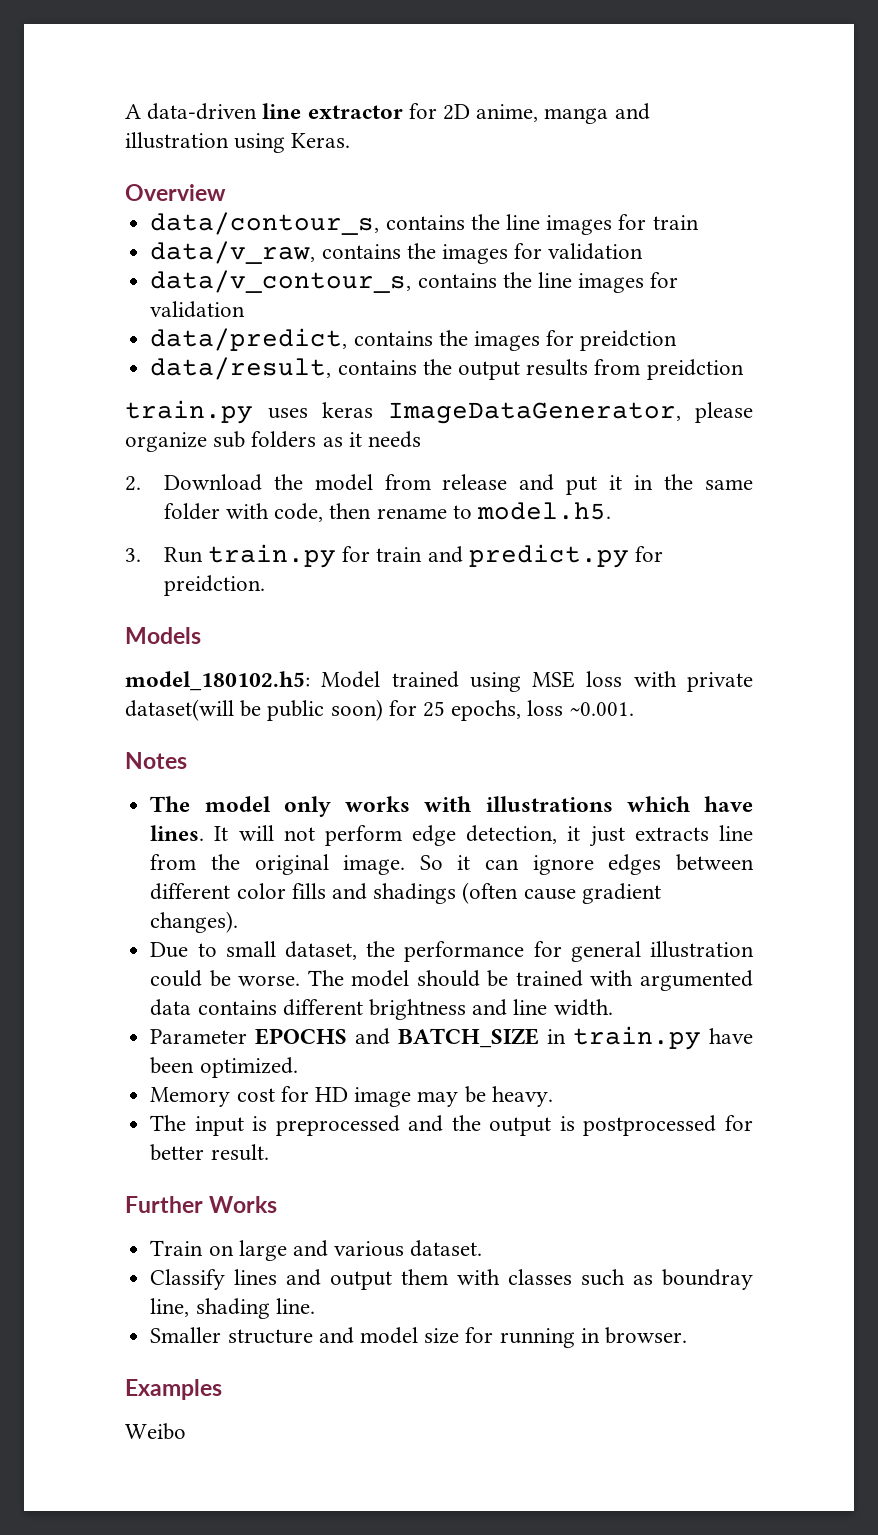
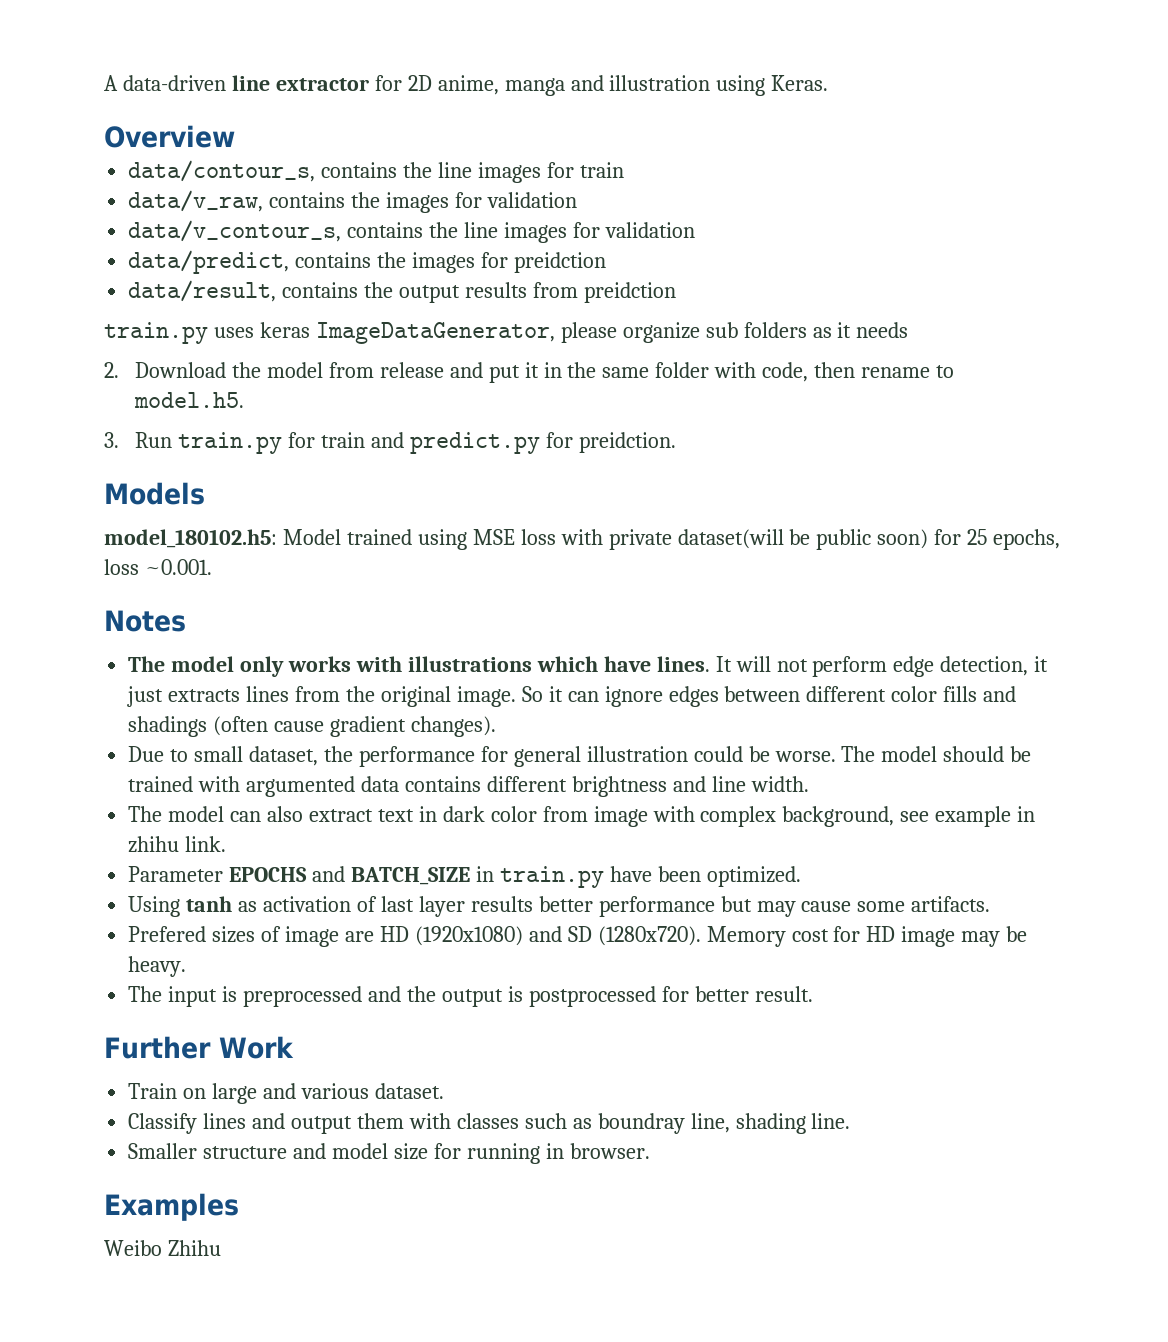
- It will not perform edge detection, it just extracts line from the original image.
+ It will not perform edge detection, it just extracts lines from the original image.
+ The model can also extract text in dark color from image with complex background, see example in zhihu link.
+ Using tanh as activation of last layer results better performance but may cause some artifacts.
+ Prefered sizes of image are HD (1920x1080) and SD (1280x720).
- Further Works
+ Further Work
- Weibo
+ Weibo Zhihu

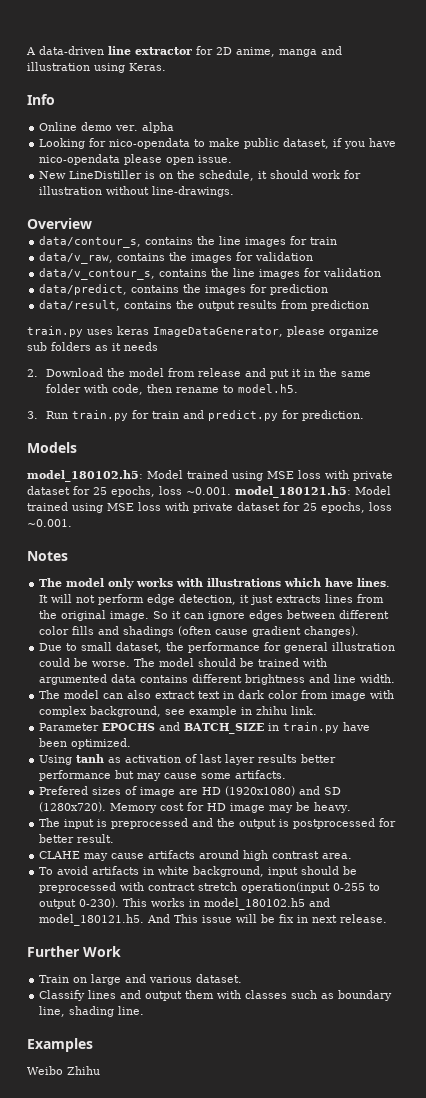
+ Info
+ Online demo ver. alpha
+ Looking for nico-opendata to make public dataset, if you have nico-opendata please open issue.
+ New LineDistiller is on the schedule, it should work for illustration without line-drawings.
- data/predict, contains the images for preidction
+ data/predict, contains the images for prediction
- data/result, contains the output results from preidction
+ data/result, contains the output results from prediction
- 3. Run train.py for train and predict.py for preidction.
+ 3. Run train.py for train and predict.py for prediction.
- model_180102.h5: Model trained using MSE loss with private dataset(will be public soon) for 25 epochs, loss ~0.001.
+ model_180102.h5: Model trained using MSE loss with private dataset for 25 epochs, loss ~0.001. model_180121.h5: Model trained using MSE loss with private dataset for 25 epochs, loss ~0.001.
+ CLAHE may cause artifacts around high contrast area.
+ To avoid artifacts in white background, input should be preprocessed with contract stretch operation(input 0-255 to output 0-230). This works in model_180102.h5 and model_180121.h5. And This issue will be fix in next release.
- Classify lines and output them with classes such as boundray line, shading line.
+ Classify lines and output them with classes such as boundary line, shading line.
- Smaller structure and model size for running in browser.

